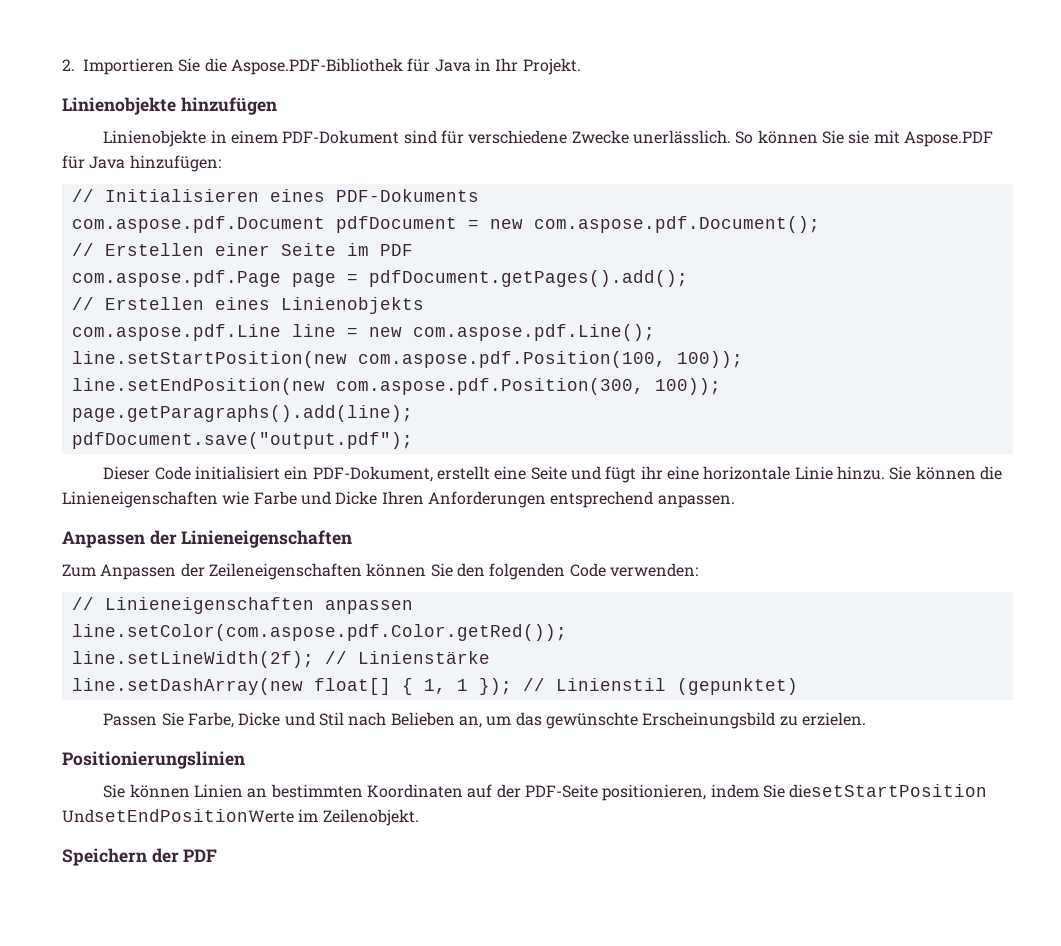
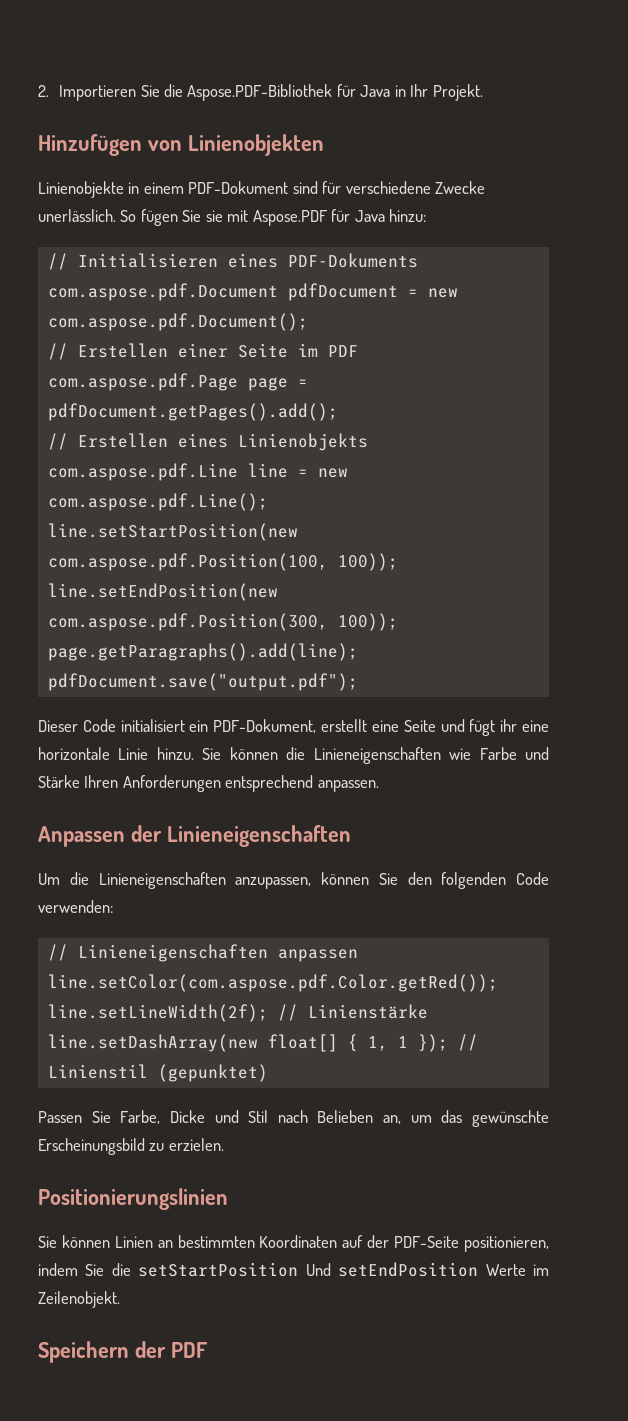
- Linienobjekte hinzufügen
+ Hinzufügen von Linienobjekten
- So können Sie sie mit Aspose.PDF für Java hinzufügen:
+ So fügen Sie sie mit Aspose.PDF für Java hinzu:
- Sie können die Linieneigenschaften wie Farbe und Dicke Ihren Anforderungen entsprechend anpassen.
+ Sie können die Linieneigenschaften wie Farbe und Stärke Ihren Anforderungen entsprechend anpassen.
- Zum Anpassen der Zeileneigenschaften können Sie den folgenden Code verwenden:
+ Um die Linieneigenschaften anzupassen, können Sie den folgenden Code verwenden:
- Sie können Linien an bestimmten Koordinaten auf der PDF-Seite positionieren, indem Sie diesetStartPosition UndsetEndPositionWerte im Zeilenobjekt.
+ Sie können Linien an bestimmten Koordinaten auf der PDF-Seite positionieren, indem Sie die setStartPosition Und setEndPosition Werte im Zeilenobjekt.

